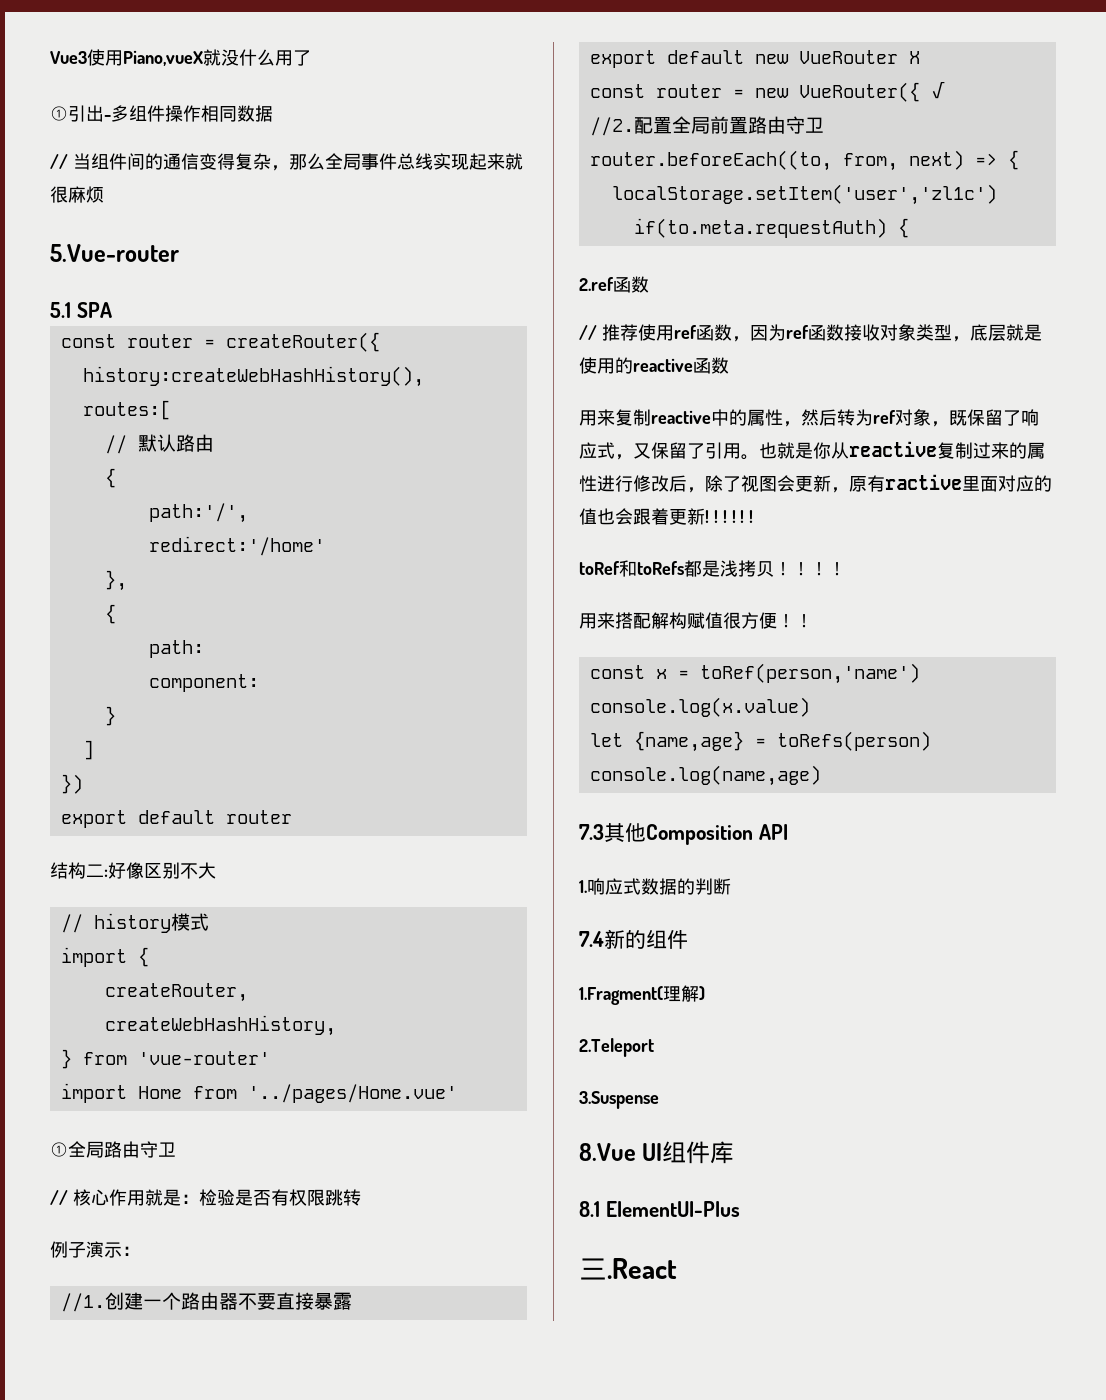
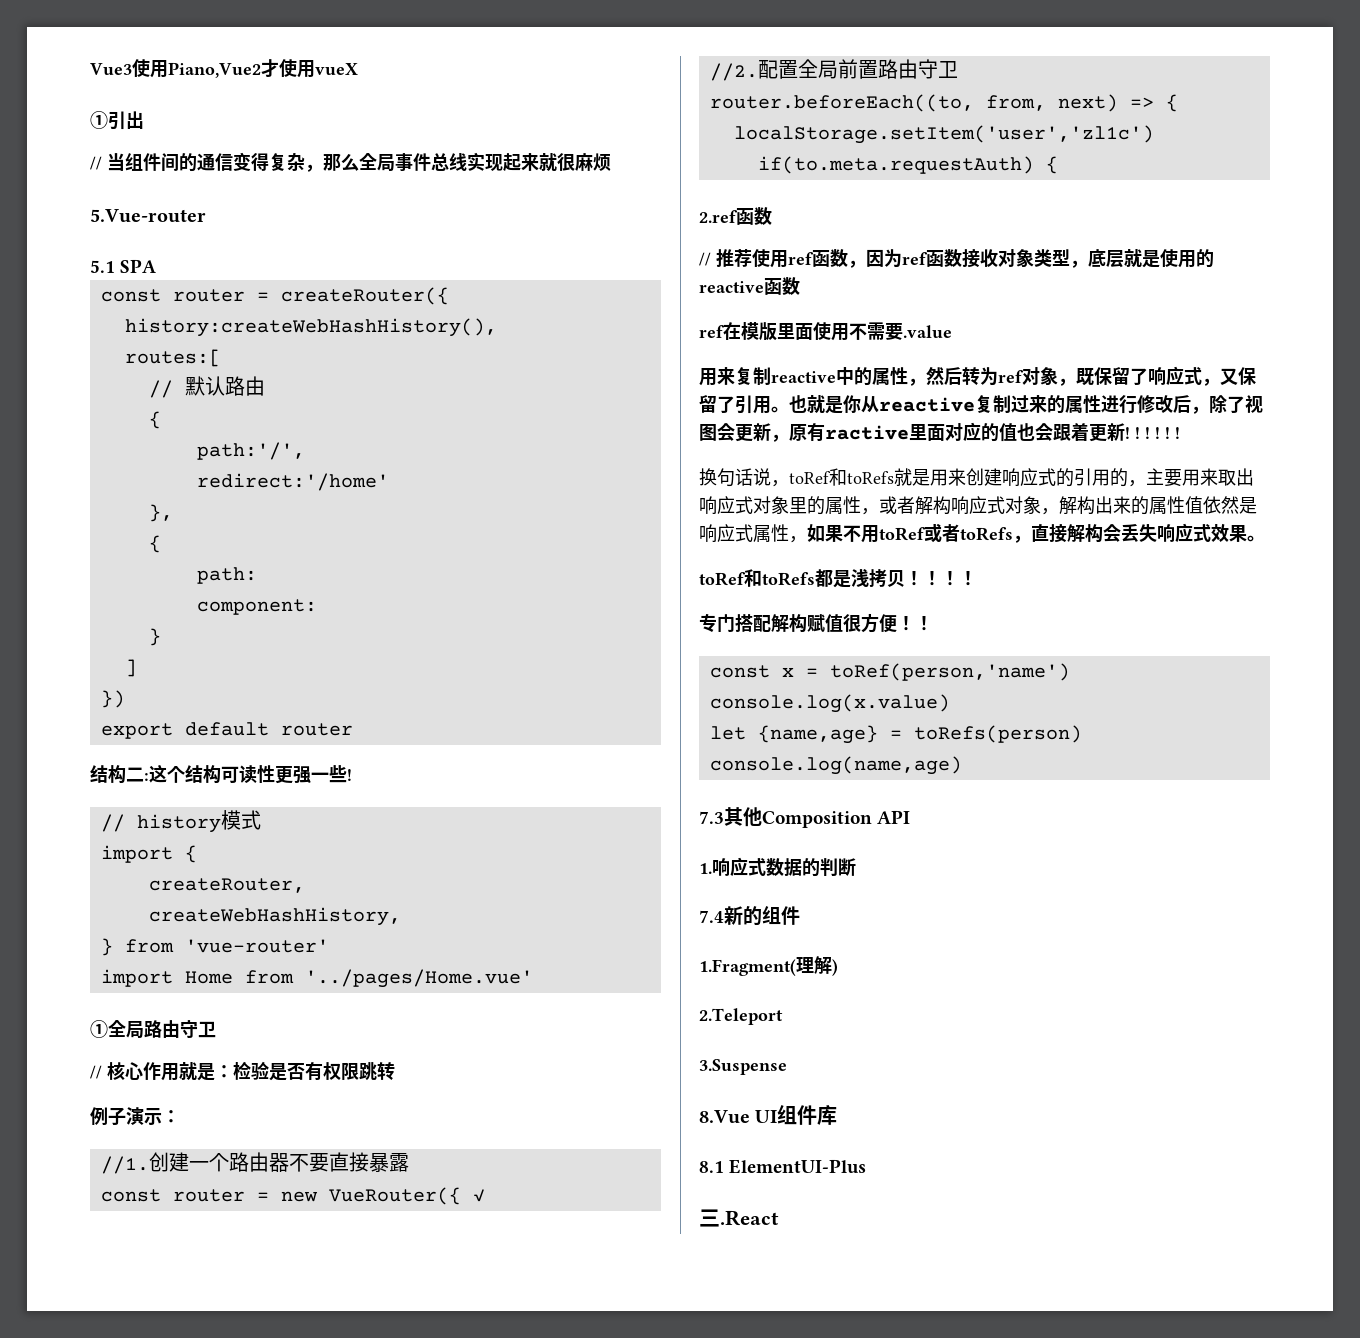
- Vue3使用Piano,vueX就没什么用了
- ①引出-多组件操作相同数据
+ Vue3使用Piano,Vue2才使用vueX
+ ①引出
- 结构二:好像区别不大
+ 结构二:这个结构可读性更强一些!
- export default new VueRouter X
+ ref在模版里面使用不需要.value
+ 换句话说，toRef和toRefs就是用来创建响应式的引用的，主要用来取出响应式对象里的属性，或者解构响应式对象，解构出来的属性值依然是响应式属性，如果不用toRef或者toRefs，直接解构会丢失响应式效果。
- 用来搭配解构赋值很方便！
+ 专门搭配解构赋值很方便！

